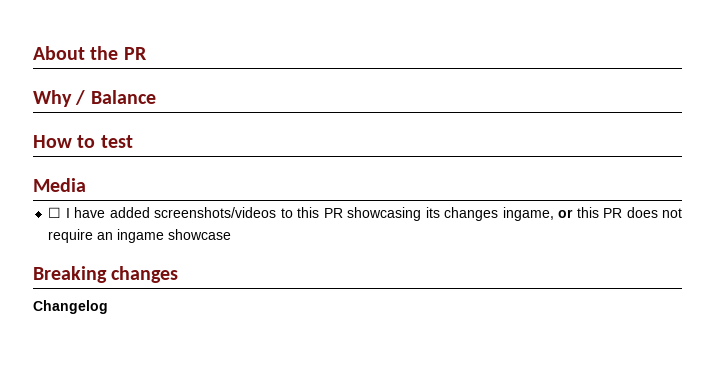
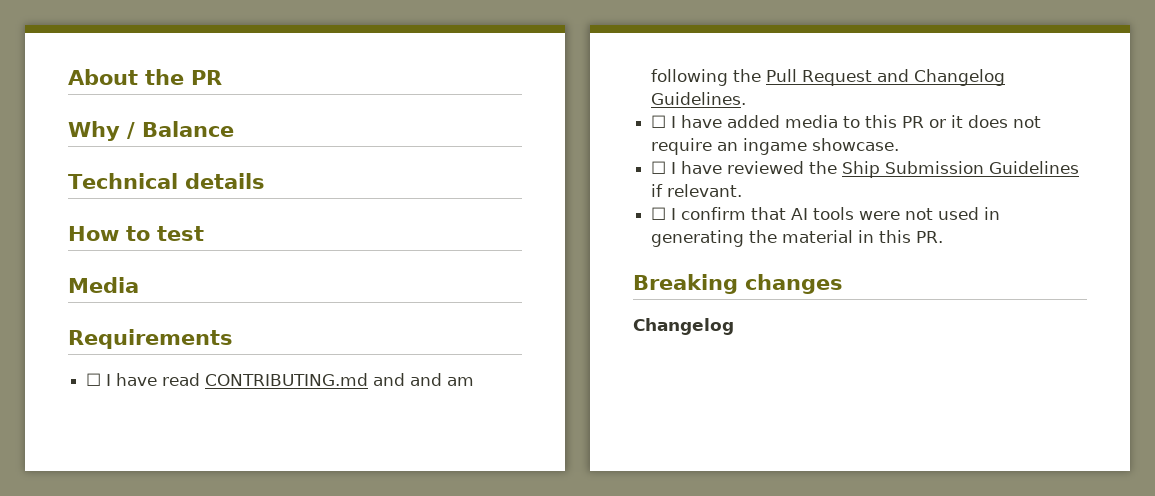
+ Technical details
+ Requirements
+ ☐ I have read CONTRIBUTING.md and and am following the Pull Request and Changelog Guidelines.
- ☐ I have added screenshots/videos to this PR showcasing its changes ingame, or this PR does not require an ingame showcase
+ ☐ I have added media to this PR or it does not require an ingame showcase.
+ ☐ I have reviewed the Ship Submission Guidelines if relevant.
+ ☐ I confirm that AI tools were not used in generating the material in this PR.

